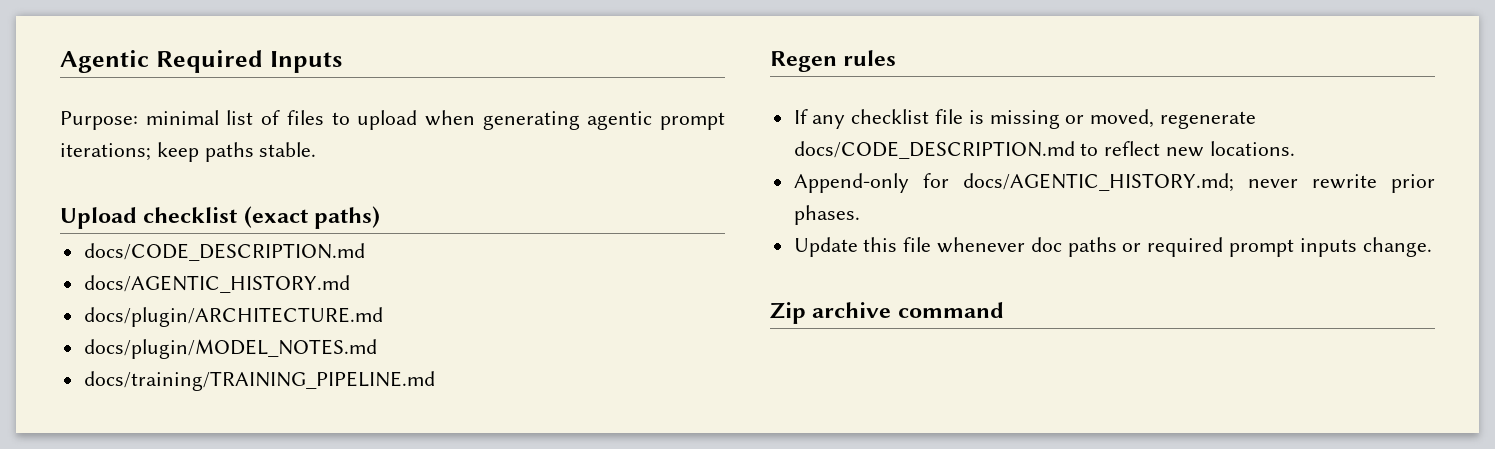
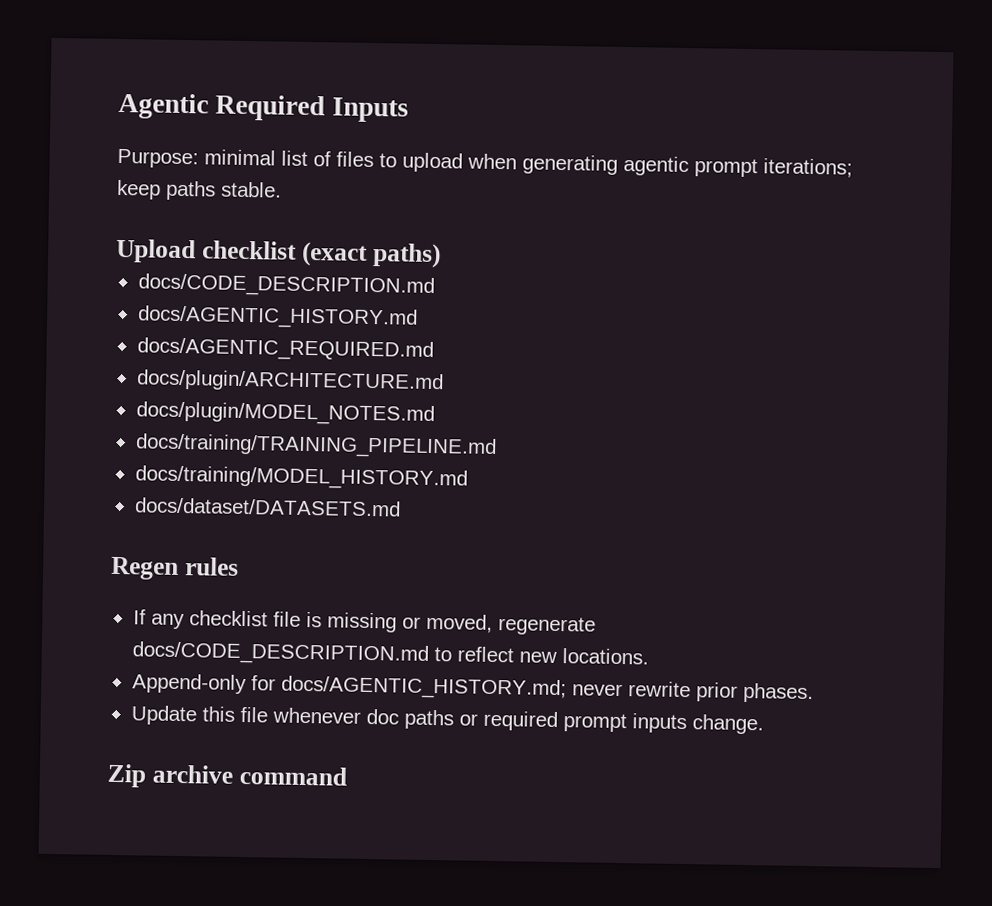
+ docs/AGENTIC_REQUIRED.md
+ docs/training/MODEL_HISTORY.md
+ docs/dataset/DATASETS.md

